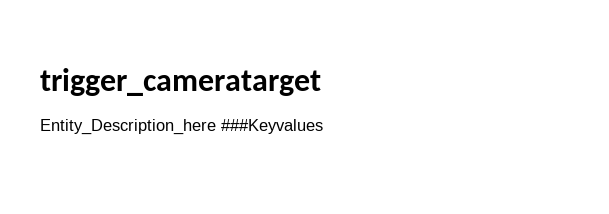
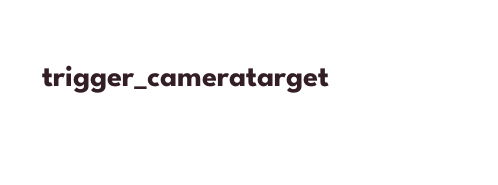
- Entity_Description_here ###Keyvalues

